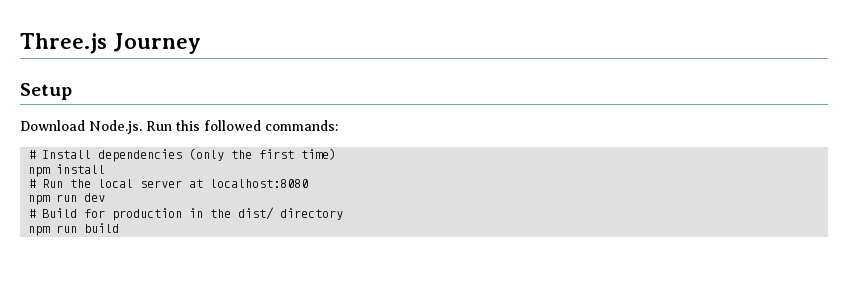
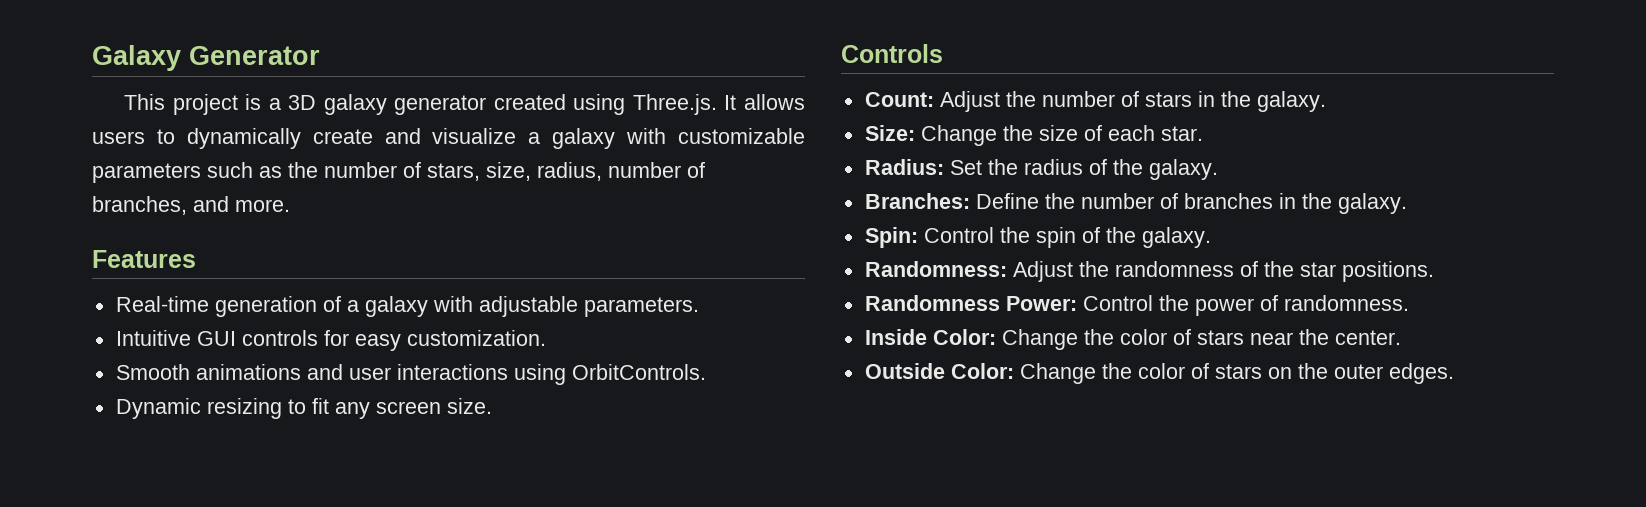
- Three.js Journey
- Setup
- Download Node.js. Run this followed commands:
- # Install dependencies (only the first time)
- npm install
- # Run the local server at localhost:8080
- npm run dev
- # Build for production in the dist/ directory
- npm run build
+ Galaxy Generator
+ This project is a 3D galaxy generator created using Three.js. It allows users to dynamically create and visualize a galaxy with customizable parameters such as the number of stars, size, radius, number of branches, and more.
+ Features
+ Real-time generation of a galaxy with adjustable parameters.
+ Intuitive GUI controls for easy customization.
+ Smooth animations and user interactions using OrbitControls.
+ Dynamic resizing to fit any screen size.
+ Controls
+ Count: Adjust the number of stars in the galaxy.
+ Size: Change the size of each star.
+ Radius: Set the radius of the galaxy.
+ Branches: Define the number of branches in the galaxy.
+ Spin: Control the spin of the galaxy.
+ Randomness: Adjust the randomness of the star positions.
+ Randomness Power: Control the power of randomness.
+ Inside Color: Change the color of stars near the center.
+ Outside Color: Change the color of stars on the outer edges.

